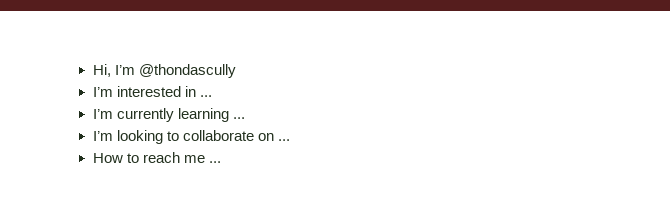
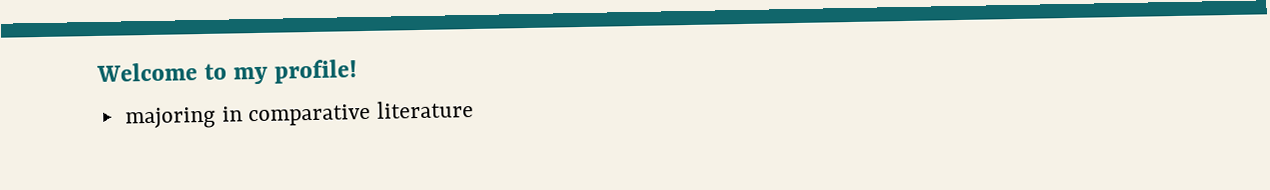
- Hi, I’m @thondascully
- I’m interested in ...
- I’m currently learning ...
- I’m looking to collaborate on ...
- How to reach me ...
+ Welcome to my profile!
+ majoring in comparative literature

